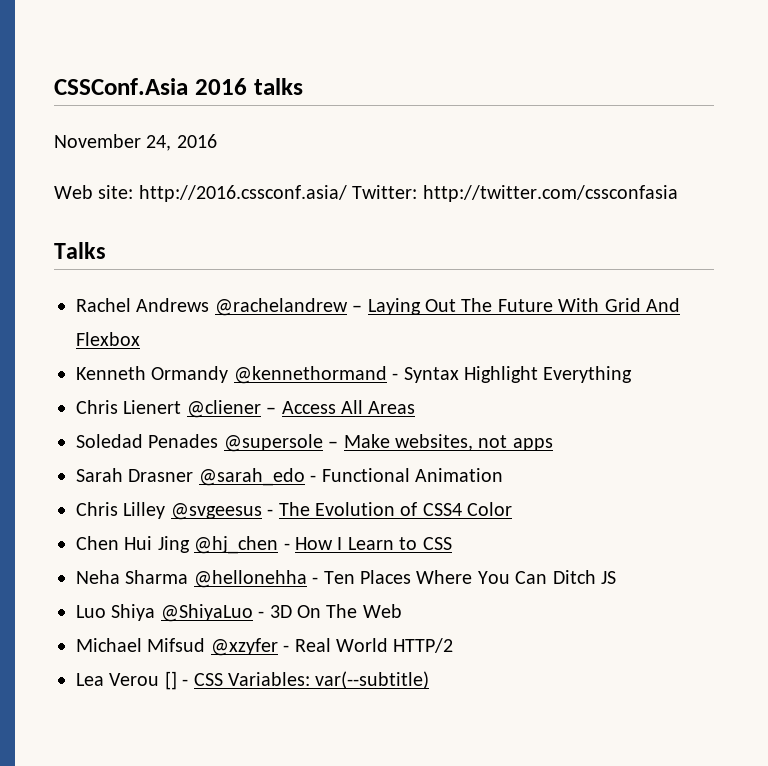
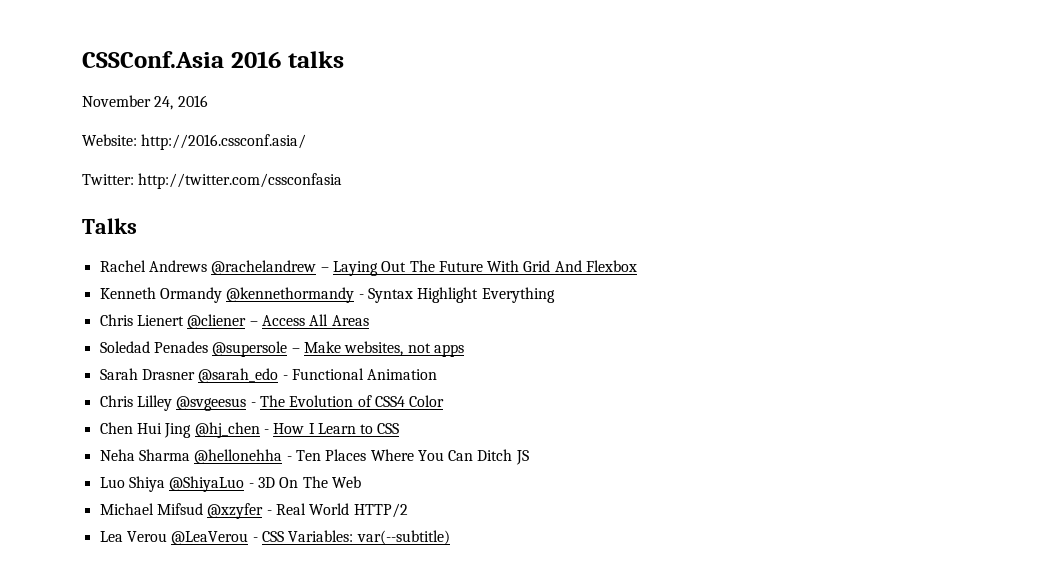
- Web site: http://2016.cssconf.asia/ Twitter: http://twitter.com/cssconfasia
+ Website: http://2016.cssconf.asia/
+ Twitter: http://twitter.com/cssconfasia
- Kenneth Ormandy @kennethormand - Syntax Highlight Everything
+ Kenneth Ormandy @kennethormandy - Syntax Highlight Everything
- Lea Verou [] - CSS Variables: var(--subtitle)
+ Lea Verou @LeaVerou - CSS Variables: var(--subtitle)

